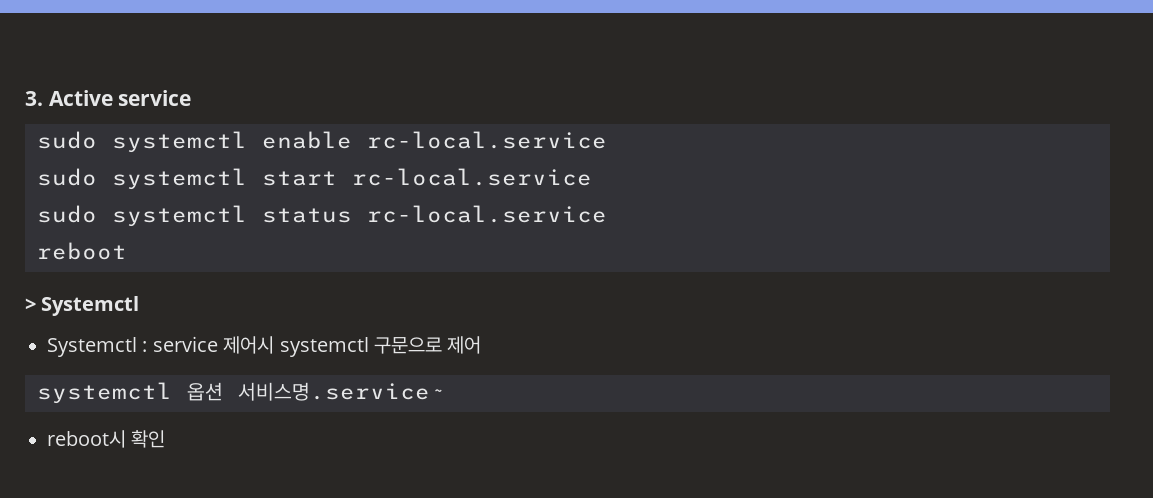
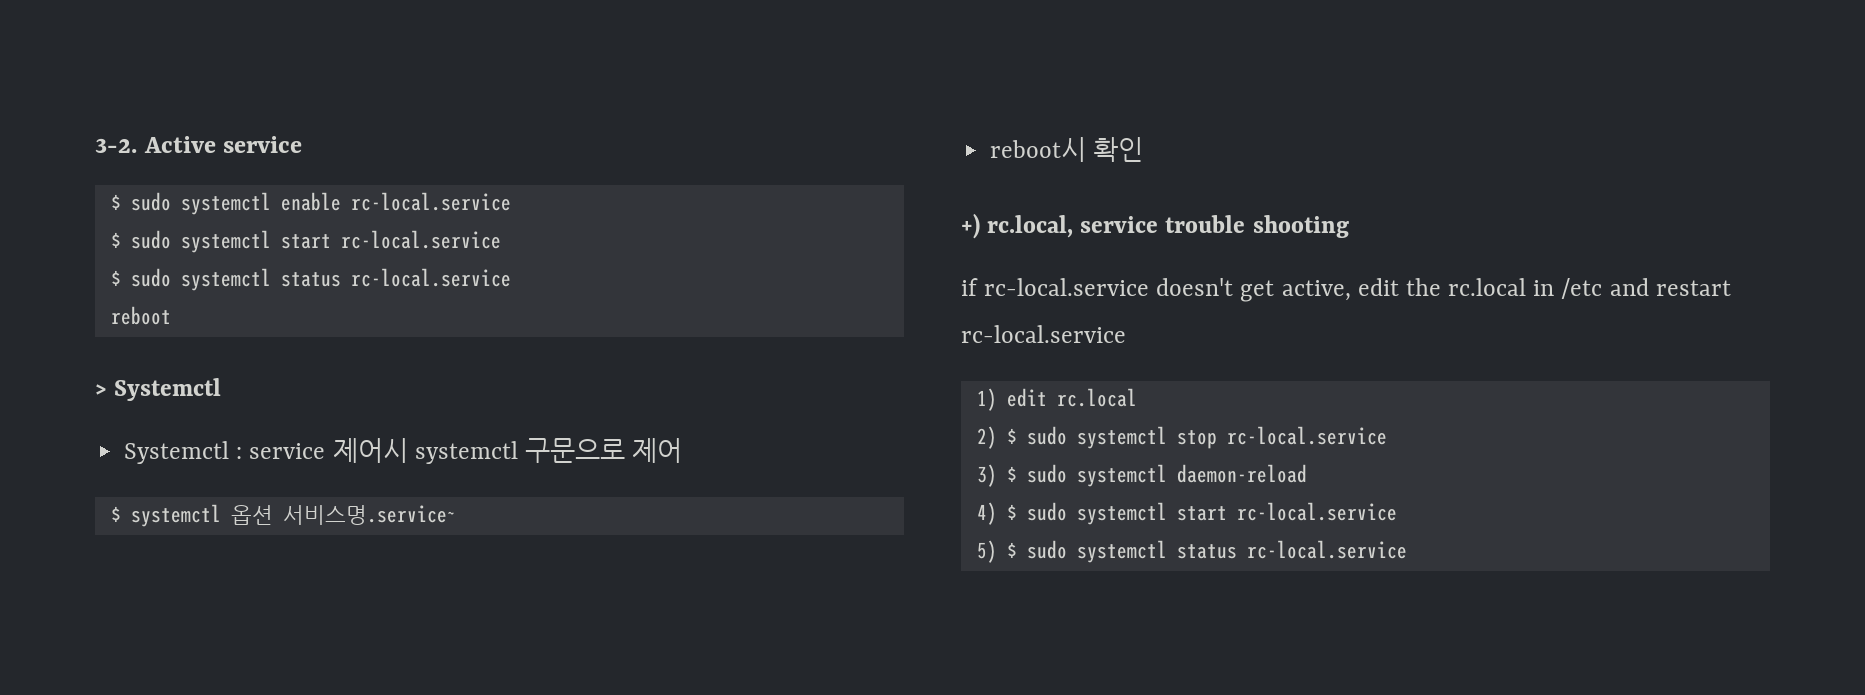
- 3. Active service
+ 3-2. Active service
- sudo systemctl enable rc-local.service
- sudo systemctl start rc-local.service
- sudo systemctl status rc-local.service
+ $ sudo systemctl enable rc-local.service
+ $ sudo systemctl start rc-local.service
+ $ sudo systemctl status rc-local.service
- systemctl 옵션 서비스명.service~
+ $ systemctl 옵션 서비스명.service~
+ +) rc.local, service trouble shooting
+ if rc-local.service doesn't get active, edit the rc.local in /etc and restart rc-local.service
+ 1) edit rc.local
+ 2) $ sudo systemctl stop rc-local.service
+ 3) $ sudo systemctl daemon-reload
+ 4) $ sudo systemctl start rc-local.service
+ 5) $ sudo systemctl status rc-local.service

